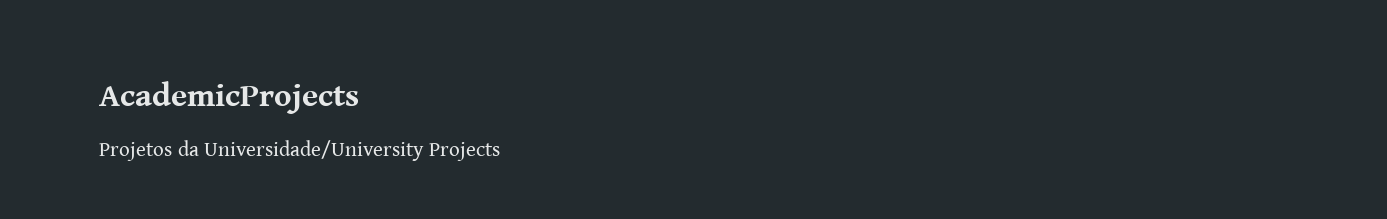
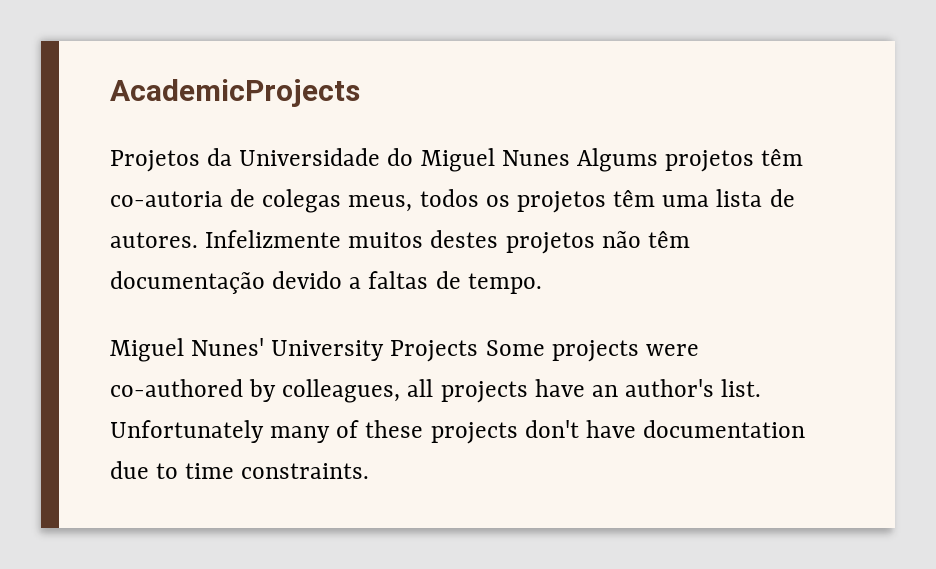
- Projetos da Universidade/University Projects
+ Projetos da Universidade do Miguel Nunes Algums projetos têm co-autoria de colegas meus, todos os projetos têm uma lista de autores. Infelizmente muitos destes projetos não têm documentação devido a faltas de tempo.
+ Miguel Nunes' University Projects Some projects were co-authored by colleagues, all projects have an author's list. Unfortunately many of these projects don't have documentation due to time constraints.

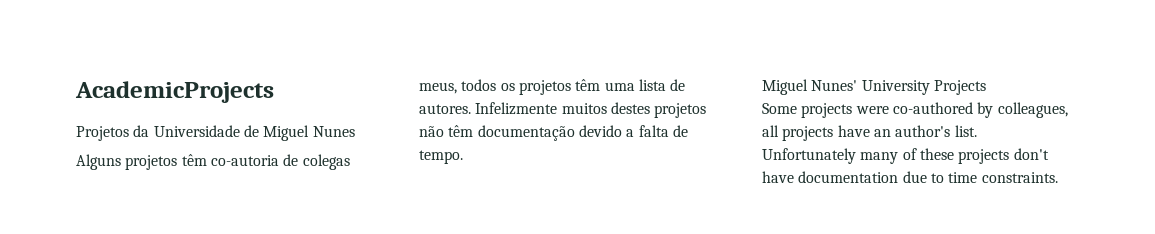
- Projetos da Universidade do Miguel Nunes Algums projetos têm co-autoria de colegas meus, todos os projetos têm uma lista de autores.
+ Projetos da Universidade de Miguel Nunes
+ Alguns projetos têm co-autoria de colegas meus, todos os projetos têm uma lista de autores.
- Infelizmente muitos destes projetos não têm documentação devido a faltas de tempo.
+ Infelizmente muitos destes projetos não têm documentação devido a falta de tempo.
- Miguel Nunes' University Projects Some projects were co-authored by colleagues, all projects have an author's list.
+ Miguel Nunes' University Projects
+ Some projects were co-authored by colleagues, all projects have an author's list.

